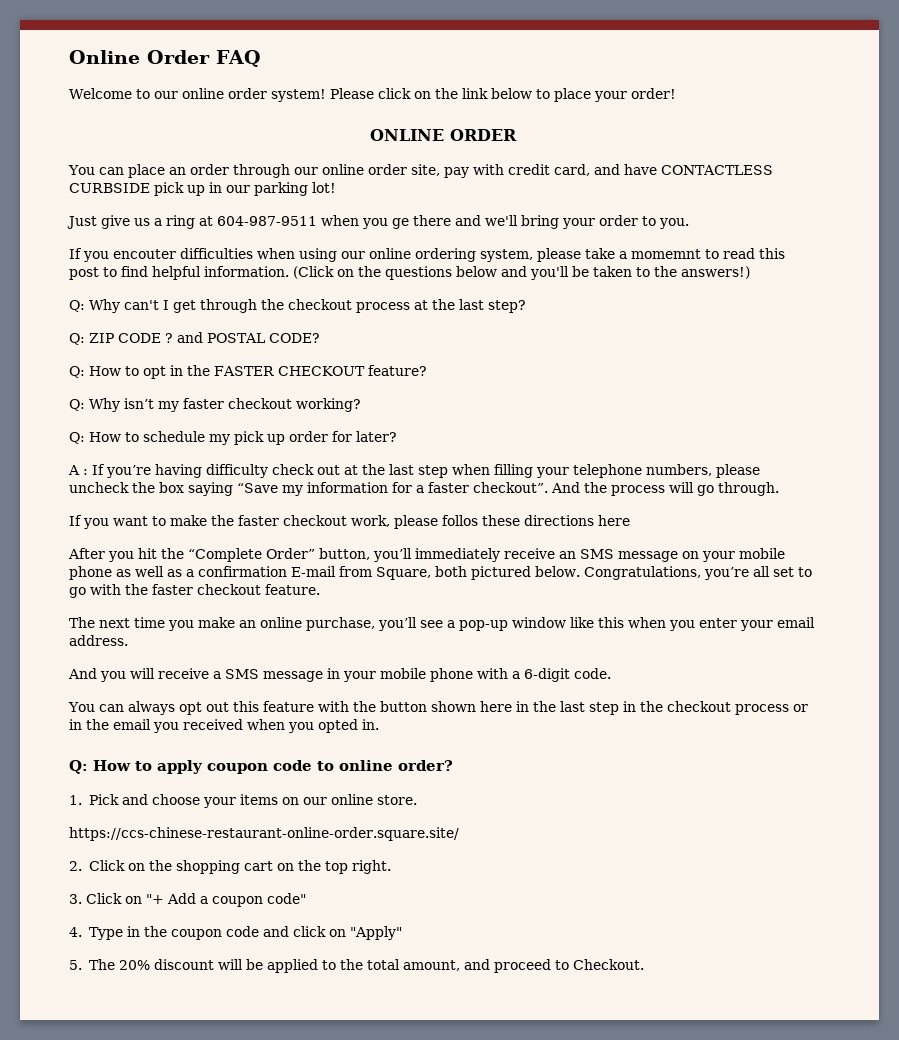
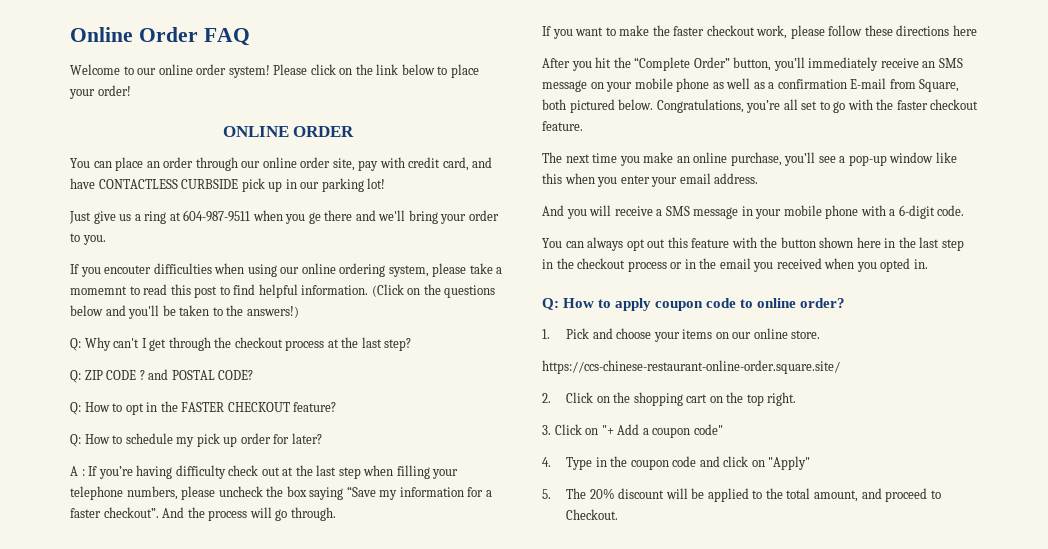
- Q: Why isn’t my faster checkout working?
- If you want to make the faster checkout work, please follos these directions here
+ If you want to make the faster checkout work, please follow these directions here

